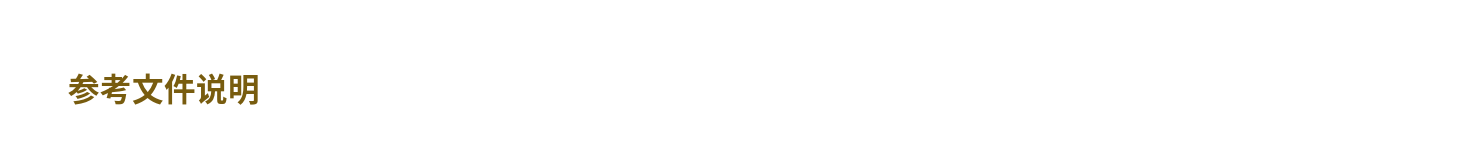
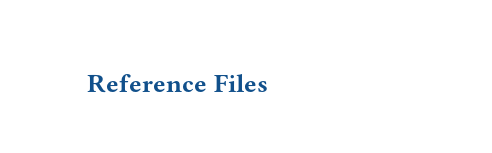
- 参考文件说明
+ Reference Files

